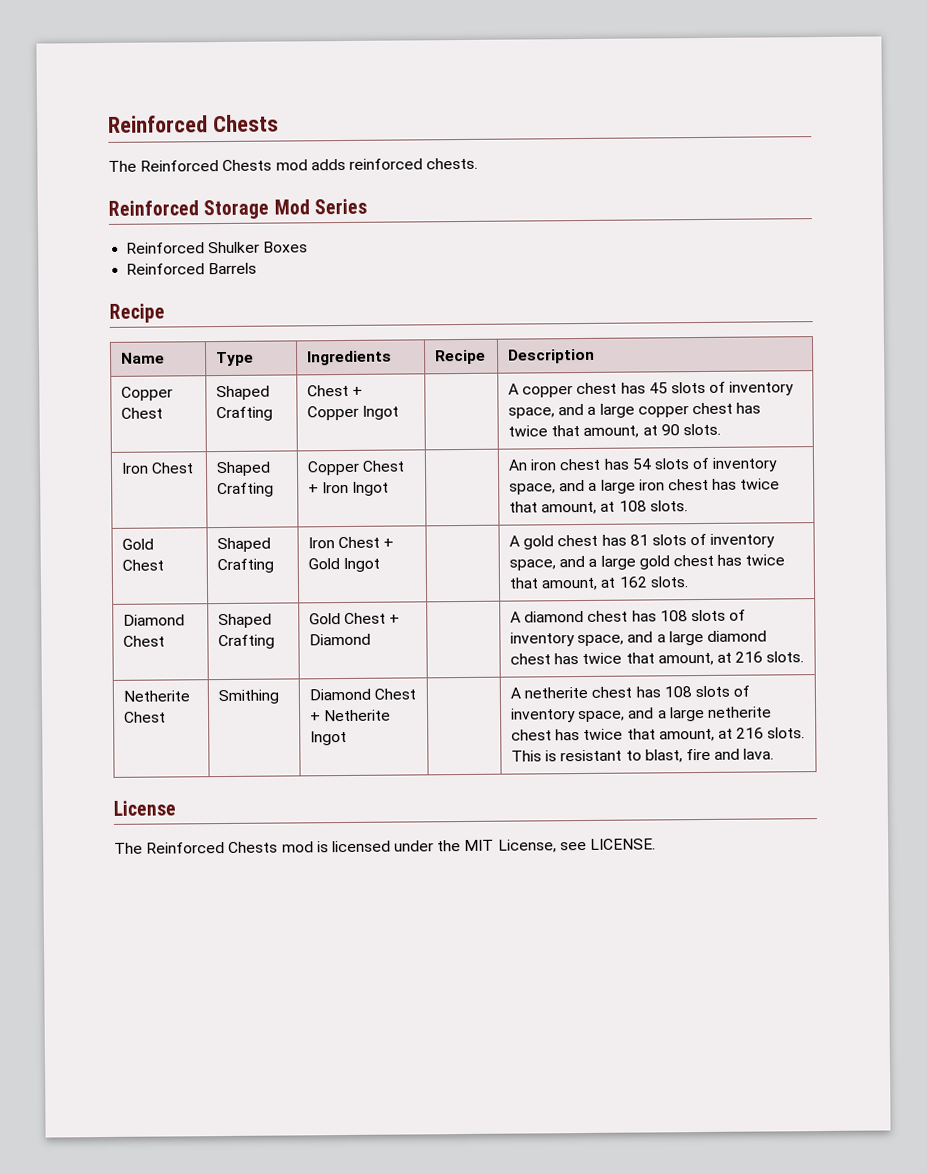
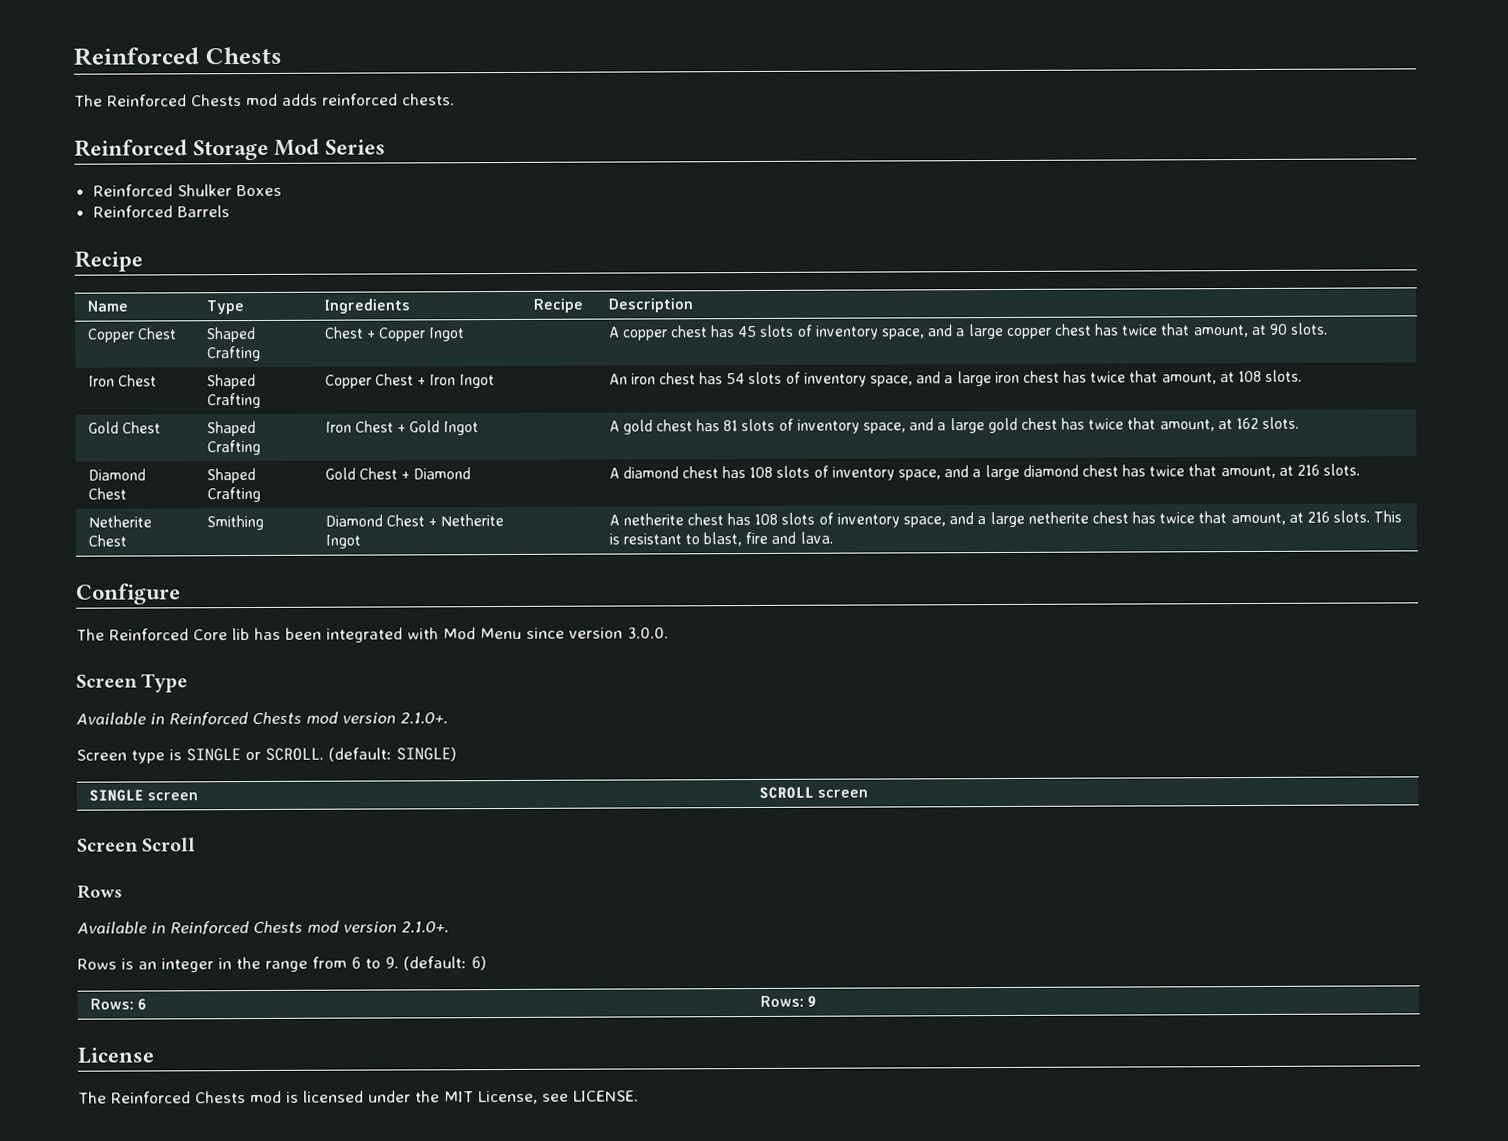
+ Configure
+ The Reinforced Core lib has been integrated with Mod Menu since version 3.0.0.
+ Screen Type
+ Available in Reinforced Chests mod version 2.1.0+.
+ Screen type is SINGLE or SCROLL. (default: SINGLE)
+ SINGLE screen | SCROLL screen
+ Screen Scroll
+ Rows
+ Available in Reinforced Chests mod version 2.1.0+.
+ Rows is an integer in the range from 6 to 9. (default: 6)
+ Rows: 6 | Rows: 9

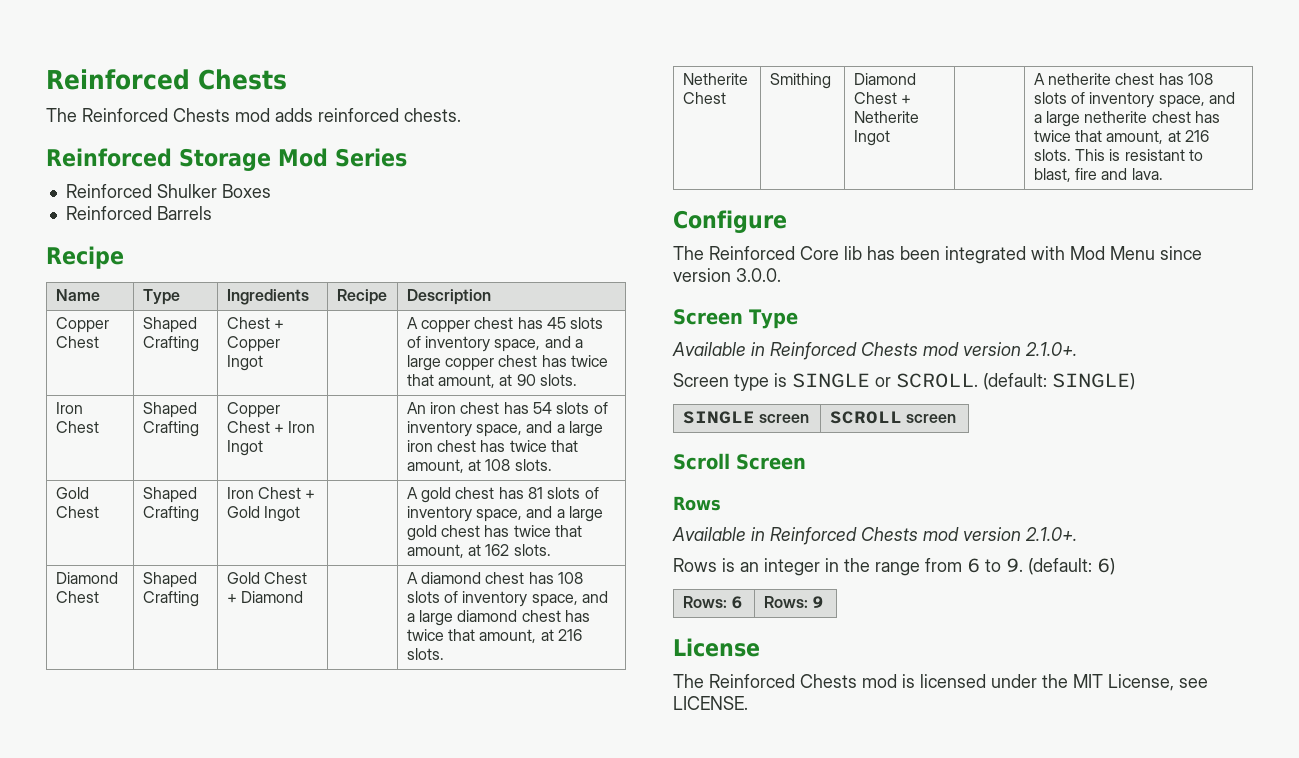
- Screen Scroll
+ Scroll Screen

